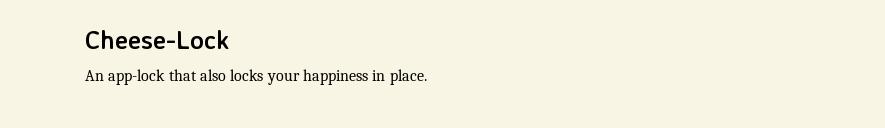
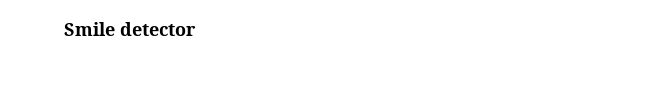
- Cheese-Lock
- An app-lock that also locks your happiness in place.
+ Smile detector

